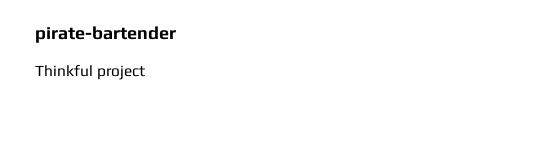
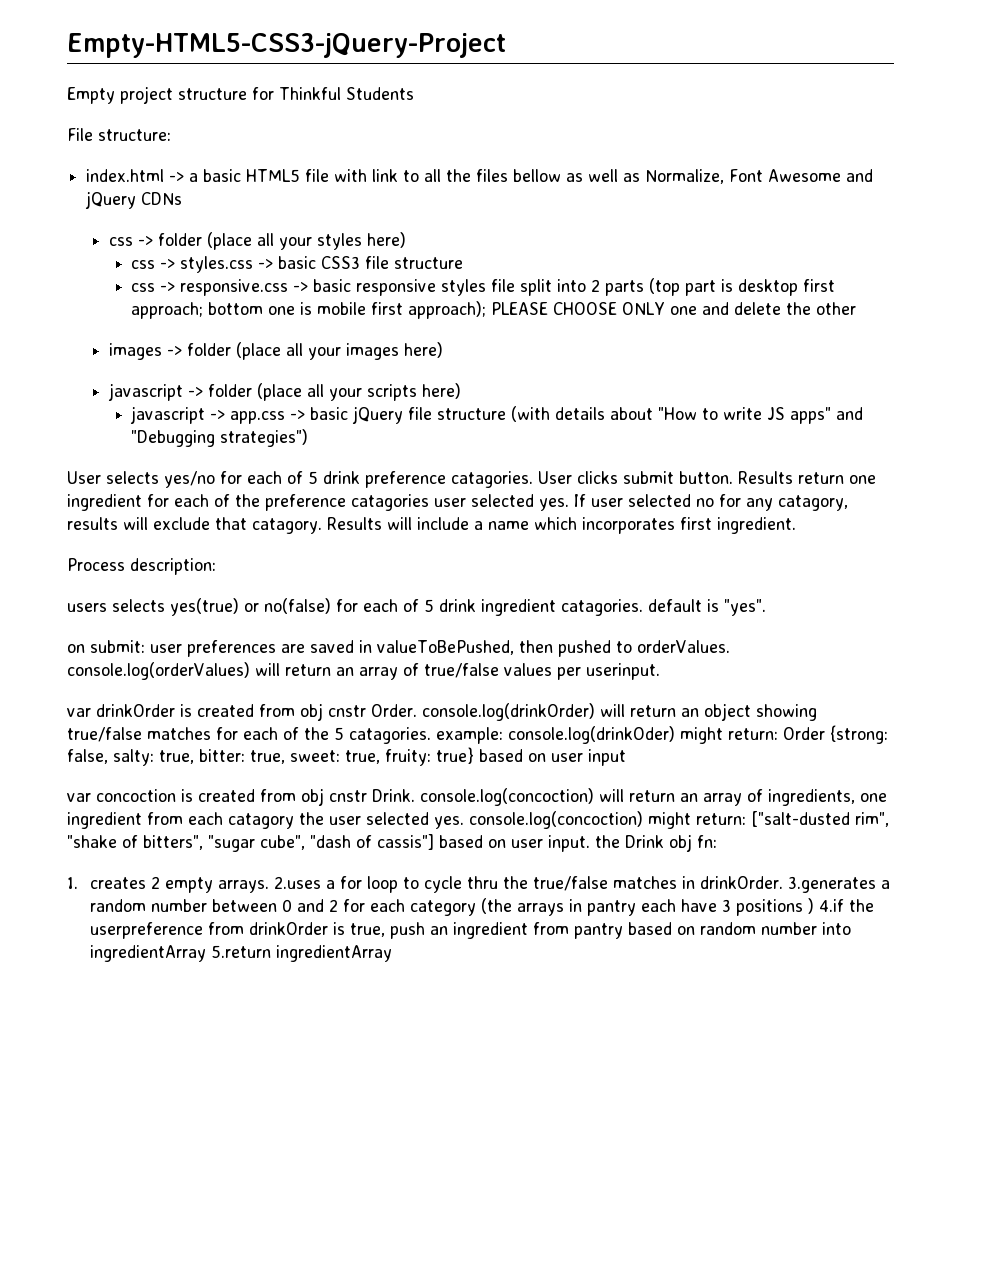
- pirate-bartender
- Thinkful project
+ Empty-HTML5-CSS3-jQuery-Project
+ Empty project structure for Thinkful Students
+ File structure:
+ index.html -> a basic HTML5 file with link to all the files bellow as well as Normalize, Font Awesome and jQuery CDNs
+ css -> folder (place all your styles here)
+ css -> styles.css -> basic CSS3 file structure
+ css -> responsive.css -> basic responsive styles file split into 2 parts (top part is desktop first approach; bottom one is mobile first approach); PLEASE CHOOSE ONLY one and delete the other
+ images -> folder (place all your images here)
+ javascript -> folder (place all your scripts here)
+ javascript -> app.css -> basic jQuery file structure (with details about "How to write JS apps" and "Debugging strategies")
+ User selects yes/no for each of 5 drink preference catagories. User clicks submit button. Results return one ingredient for each of the preference catagories user selected yes. If user selected no for any catagory, results will exclude that catagory. Results will include a name which incorporates first ingredient.
+ Process description:
+ users selects yes(true) or no(false) for each of 5 drink ingredient catagories. default is "yes".
+ on submit: user preferences are saved in valueToBePushed, then pushed to orderValues. console.log(orderValues) will return an array of true/false values per userinput.
+ var drinkOrder is created from obj cnstr Order. console.log(drinkOrder) will return an object showing true/false matches for each of the 5 catagories. example: console.log(drinkOder) might return: Order {strong: false, salty: true, bitter: true, sweet: true, fruity: true} based on user input
+ var concoction is created from obj cnstr Drink. console.log(concoction) will return an array of ingredients, one ingredient from each catagory the user selected yes. console.log(concoction) might return: ["salt-dusted rim", "shake of bitters", "sugar cube", "dash of cassis"] based on user input. the Drink obj fn:
+ 1. creates 2 empty arrays. 2.uses a for loop to cycle thru the true/false matches in drinkOrder. 3.generates a random number between 0 and 2 for each category (the arrays in pantry each have 3 positions ) 4.if the userpreference from drinkOrder is true, push an ingredient from pantry based on random number into ingredientArray 5.return ingredientArray

